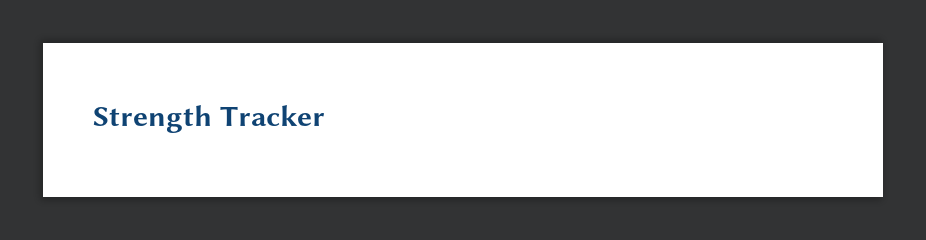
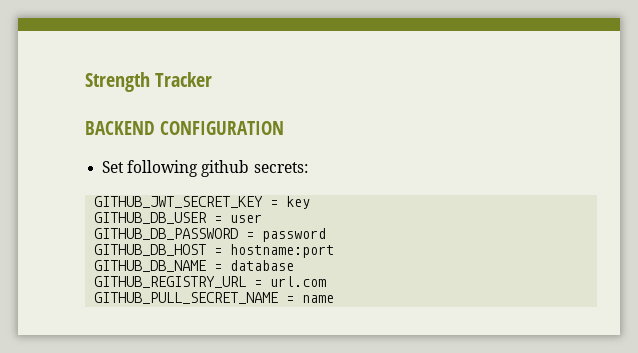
+ BACKEND CONFIGURATION
+ Set following github secrets:
+ GITHUB_JWT_SECRET_KEY = key
+ GITHUB_DB_USER = user
+ GITHUB_DB_PASSWORD = password
+ GITHUB_DB_HOST = hostname:port
+ GITHUB_DB_NAME = database
+ GITHUB_REGISTRY_URL = url.com
+ GITHUB_PULL_SECRET_NAME = name

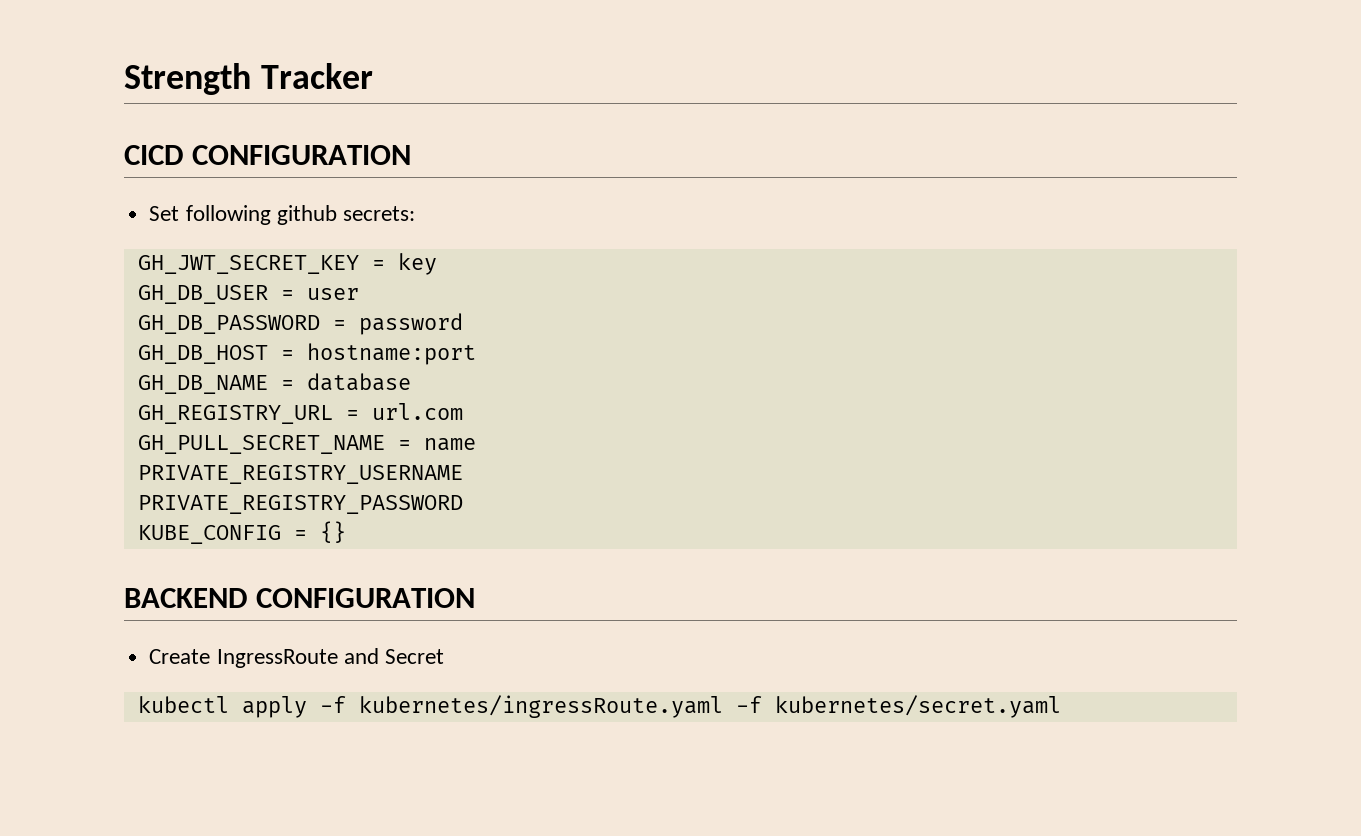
- BACKEND CONFIGURATION
+ CICD CONFIGURATION
- GITHUB_JWT_SECRET_KEY = key
+ GH_JWT_SECRET_KEY = key
- GITHUB_DB_USER = user
+ GH_DB_USER = user
- GITHUB_DB_PASSWORD = password
+ GH_DB_PASSWORD = password
- GITHUB_DB_HOST = hostname:port
+ GH_DB_HOST = hostname:port
- GITHUB_DB_NAME = database
+ GH_DB_NAME = database
- GITHUB_REGISTRY_URL = url.com
+ GH_REGISTRY_URL = url.com
- GITHUB_PULL_SECRET_NAME = name
+ GH_PULL_SECRET_NAME = name
+ PRIVATE_REGISTRY_USERNAME
+ PRIVATE_REGISTRY_PASSWORD
+ KUBE_CONFIG = {}
+ BACKEND CONFIGURATION
+ Create IngressRoute and Secret
+ kubectl apply -f kubernetes/ingressRoute.yaml -f kubernetes/secret.yaml

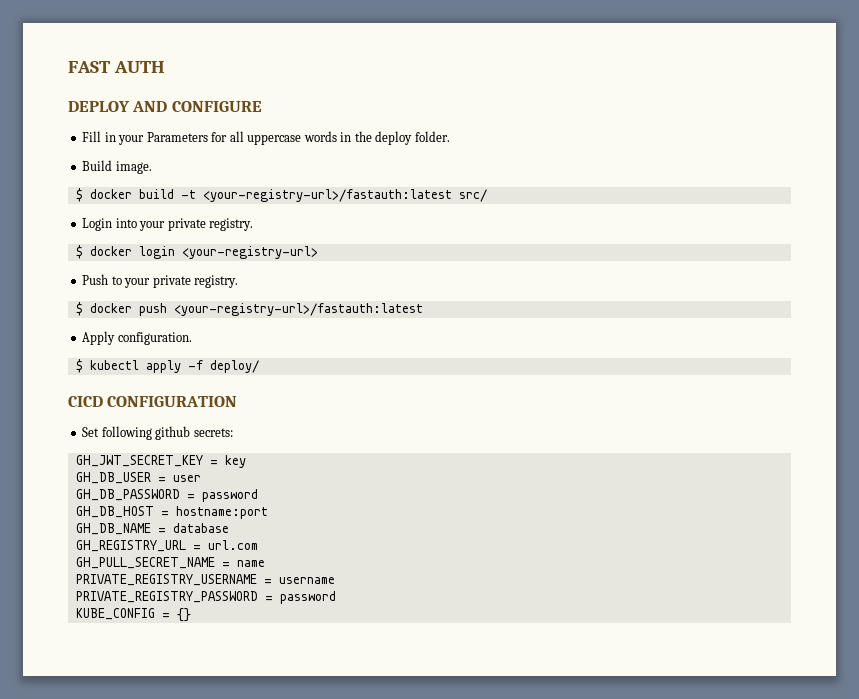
- Strength Tracker
+ FAST AUTH
+ DEPLOY AND CONFIGURE
+ Fill in your Parameters for all uppercase words in the deploy folder.
+ Build image.
+ $ docker build -t <your-registry-url>/fastauth:latest src/
+ Login into your private registry.
+ $ docker login <your-registry-url>
+ Push to your private registry.
+ $ docker push <your-registry-url>/fastauth:latest
+ Apply configuration.
+ $ kubectl apply -f deploy/
- PRIVATE_REGISTRY_USERNAME
+ PRIVATE_REGISTRY_USERNAME = username
- PRIVATE_REGISTRY_PASSWORD
+ PRIVATE_REGISTRY_PASSWORD = password
- BACKEND CONFIGURATION
- Create IngressRoute and Secret
- kubectl apply -f kubernetes/ingressRoute.yaml -f kubernetes/secret.yaml

